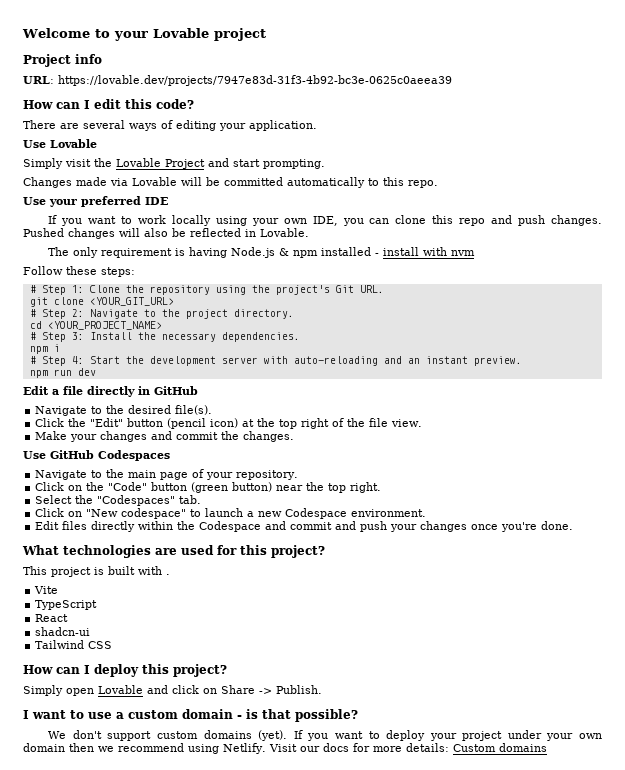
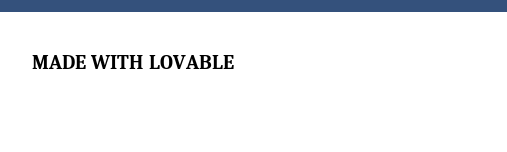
- Welcome to your Lovable project
- Project info
- URL: https://lovable.dev/projects/7947e83d-31f3-4b92-bc3e-0625c0aeea39
- How can I edit this code?
- There are several ways of editing your application.
- Use Lovable
- Simply visit the Lovable Project and start prompting.
- Changes made via Lovable will be committed automatically to this repo.
- Use your preferred IDE
- If you want to work locally using your own IDE, you can clone this repo and push changes. Pushed changes will also be reflected in Lovable.
- The only requirement is having Node.js & npm installed - install with nvm
- Follow these steps:
- # Step 1: Clone the repository using the project's Git URL.
- git clone <YOUR_GIT_URL>
- # Step 2: Navigate to the project directory.
- cd <YOUR_PROJECT_NAME>
- # Step 3: Install the necessary dependencies.
- npm i
- # Step 4: Start the development server with auto-reloading and an instant preview.
- npm run dev
- Edit a file directly in GitHub
- Navigate to the desired file(s).
- Click the "Edit" button (pencil icon) at the top right of the file view.
- Make your changes and commit the changes.
- Use GitHub Codespaces
- Navigate to the main page of your repository.
- Click on the "Code" button (green button) near the top right.
- Select the "Codespaces" tab.
- Click on "New codespace" to launch a new Codespace environment.
- Edit files directly within the Codespace and commit and push your changes once you're done.
- What technologies are used for this project?
- This project is built with .
- Vite
- TypeScript
- React
- shadcn-ui
- Tailwind CSS
- How can I deploy this project?
- Simply open Lovable and click on Share -> Publish.
- I want to use a custom domain - is that possible?
- We don't support custom domains (yet). If you want to deploy your project under your own domain then we recommend using Netlify. Visit our docs for more details: Custom domains
+ MADE WITH LOVABLE

